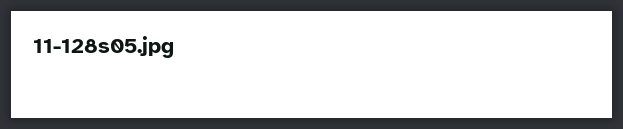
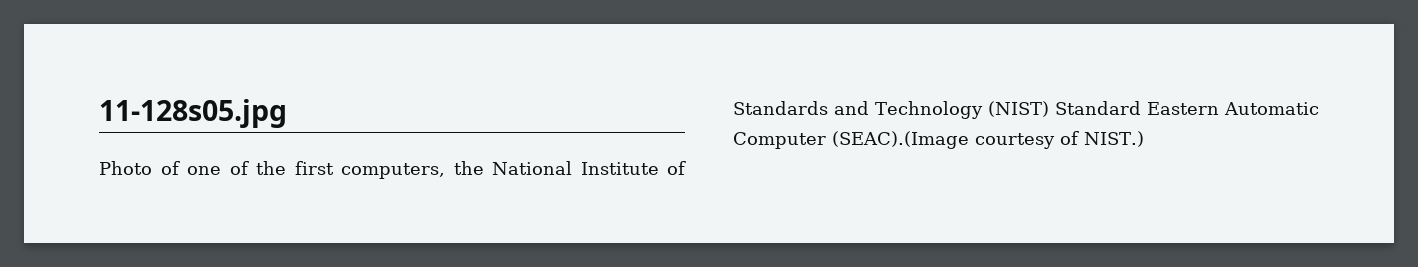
+ Photo of one of the first computers, the National Institute of Standards and Technology (NIST) Standard Eastern Automatic Computer (SEAC).(Image courtesy of NIST.)

